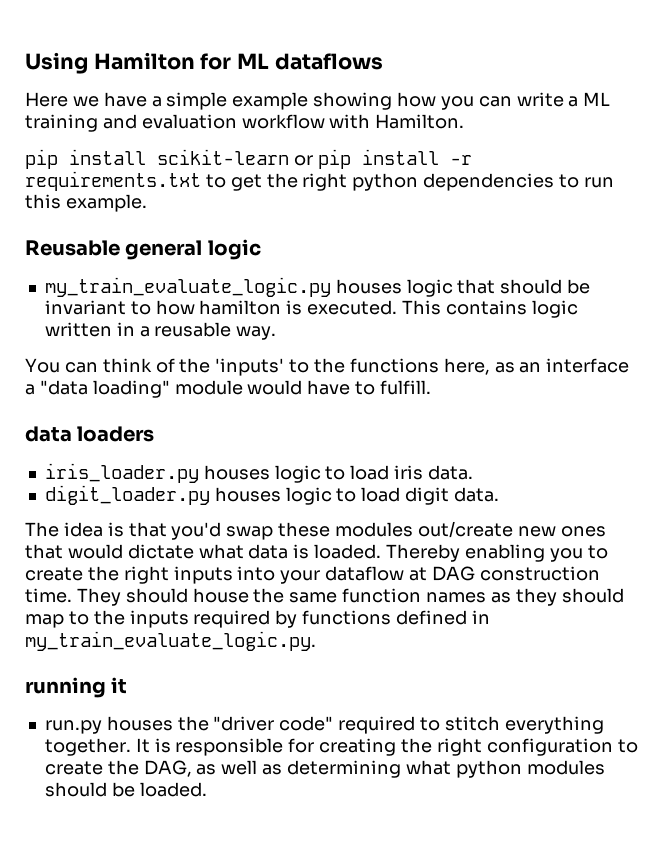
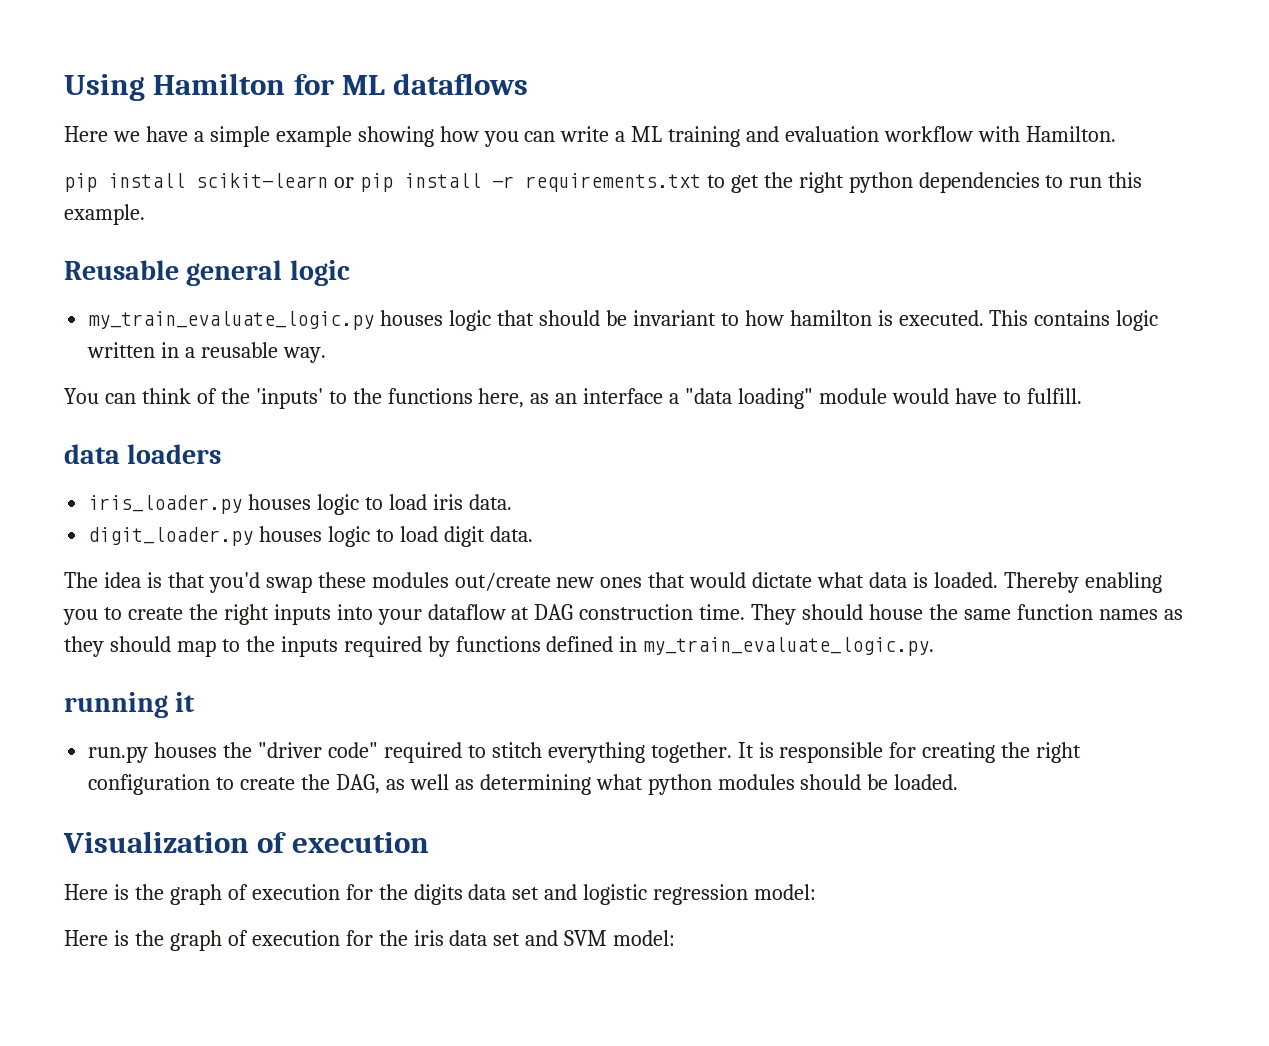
+ Visualization of execution
+ Here is the graph of execution for the digits data set and logistic regression model:
+ Here is the graph of execution for the iris data set and SVM model:

